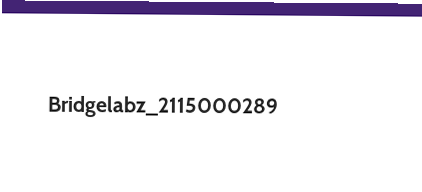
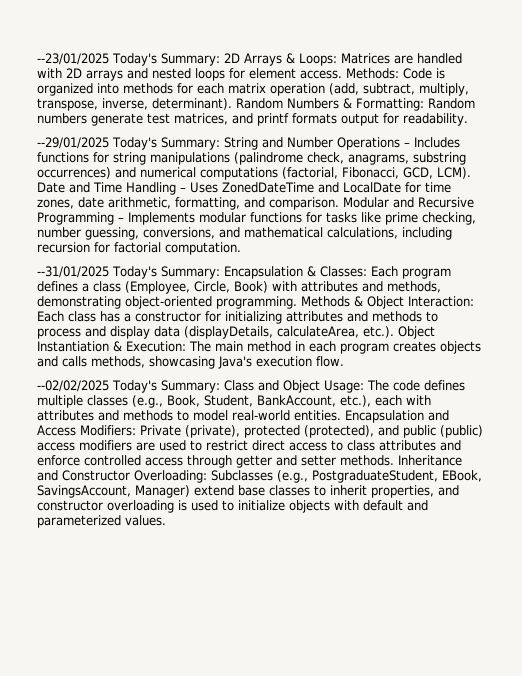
- Bridgelabz_2115000289
+ --23/01/2025 Today's Summary: 2D Arrays & Loops: Matrices are handled with 2D arrays and nested loops for element access. Methods: Code is organized into methods for each matrix operation (add, subtract, multiply, transpose, inverse, determinant). Random Numbers & Formatting: Random numbers generate test matrices, and printf formats output for readability.
+ --29/01/2025 Today's Summary: String and Number Operations – Includes functions for string manipulations (palindrome check, anagrams, substring occurrences) and numerical computations (factorial, Fibonacci, GCD, LCM). Date and Time Handling – Uses ZonedDateTime and LocalDate for time zones, date arithmetic, formatting, and comparison. Modular and Recursive Programming – Implements modular functions for tasks like prime checking, number guessing, conversions, and mathematical calculations, including recursion for factorial computation.
+ --31/01/2025 Today's Summary: Encapsulation & Classes: Each program defines a class (Employee, Circle, Book) with attributes and methods, demonstrating object-oriented programming. Methods & Object Interaction: Each class has a constructor for initializing attributes and methods to process and display data (displayDetails, calculateArea, etc.). Object Instantiation & Execution: The main method in each program creates objects and calls methods, showcasing Java's execution flow.
+ --02/02/2025 Today's Summary: Class and Object Usage: The code defines multiple classes (e.g., Book, Student, BankAccount, etc.), each with attributes and methods to model real-world entities. Encapsulation and Access Modifiers: Private (private), protected (protected), and public (public) access modifiers are used to restrict direct access to class attributes and enforce controlled access through getter and setter methods. Inheritance and Constructor Overloading: Subclasses (e.g., PostgraduateStudent, EBook, SavingsAccount, Manager) extend base classes to inherit properties, and constructor overloading is used to initialize objects with default and parameterized values.

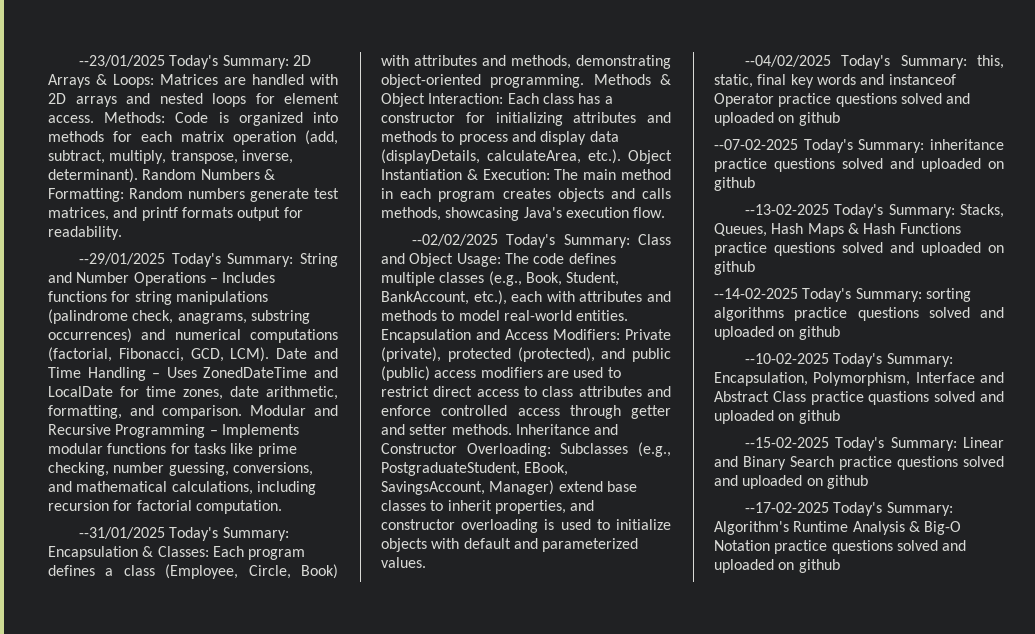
+ --04/02/2025 Today's Summary: this, static, final key words and instanceof Operator practice questions solved and uploaded on github
+ --07-02-2025 Today's Summary: inheritance practice questions solved and uploaded on github
+ --13-02-2025 Today's Summary: Stacks, Queues, Hash Maps & Hash Functions practice questions solved and uploaded on github
+ --14-02-2025 Today's Summary: sorting algorithms practice questions solved and uploaded on github
+ --10-02-2025 Today's Summary: Encapsulation, Polymorphism, Interface and Abstract Class practice quastions solved and uploaded on github
+ --15-02-2025 Today's Summary: Linear and Binary Search practice questions solved and uploaded on github
+ --17-02-2025 Today's Summary: Algorithm's Runtime Analysis & Big-O Notation practice questions solved and uploaded on github

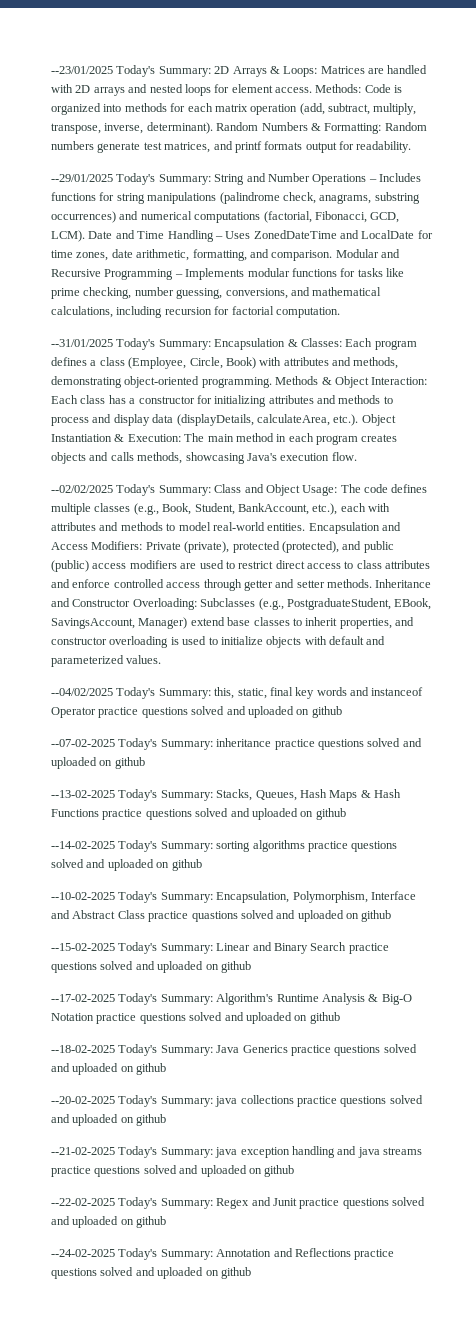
+ --18-02-2025 Today's Summary: Java Generics practice questions solved and uploaded on github
+ --20-02-2025 Today's Summary: java collections practice questions solved and uploaded on github
+ --21-02-2025 Today's Summary: java exception handling and java streams practice questions solved and uploaded on github
+ --22-02-2025 Today's Summary: Regex and Junit practice questions solved and uploaded on github
+ --24-02-2025 Today's Summary: Annotation and Reflections practice questions solved and uploaded on github

